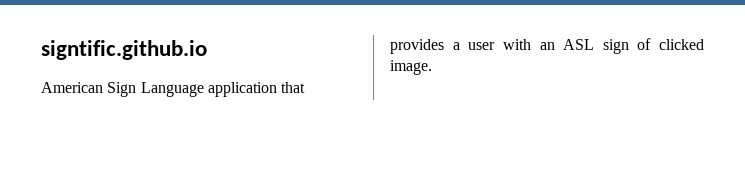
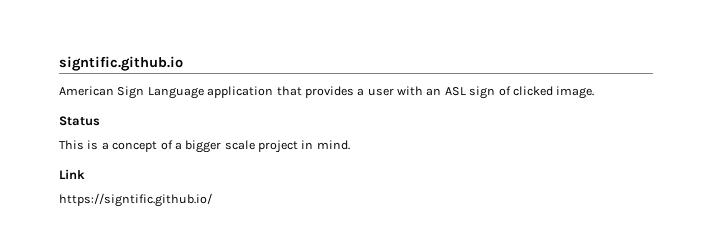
+ Status
+ This is a concept of a bigger scale project in mind.
+ Link
+ https://signtific.github.io/

